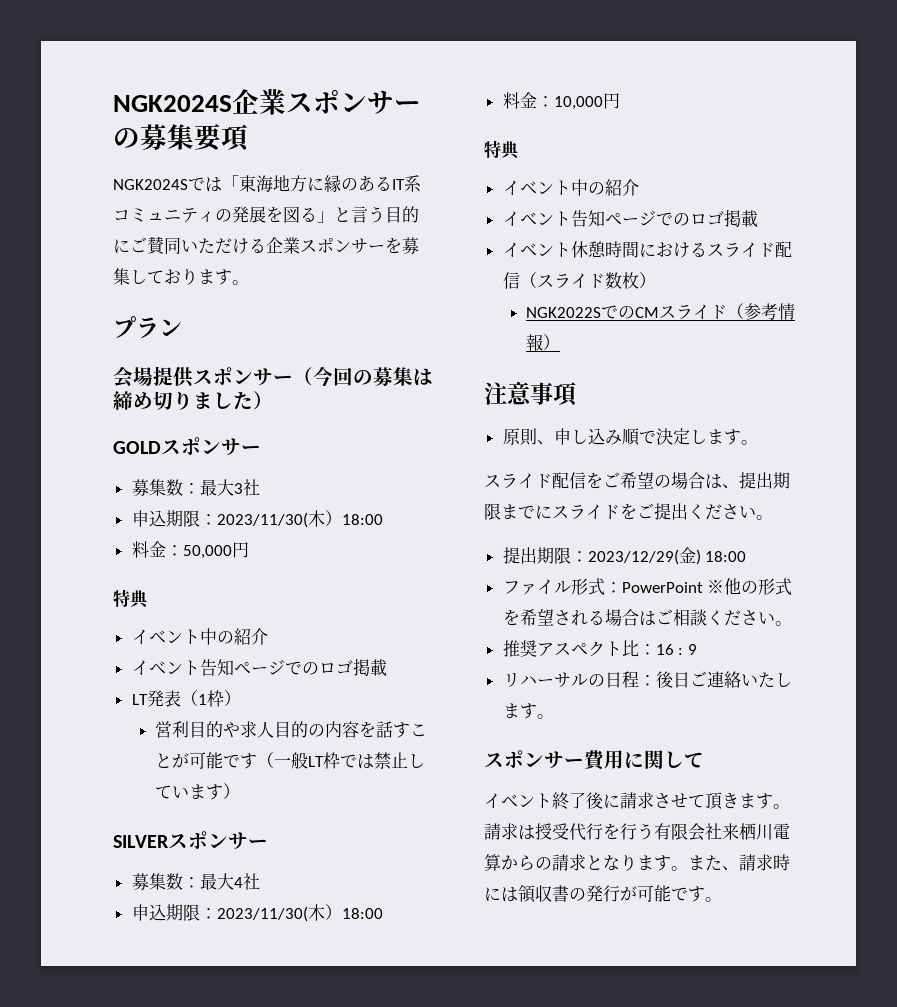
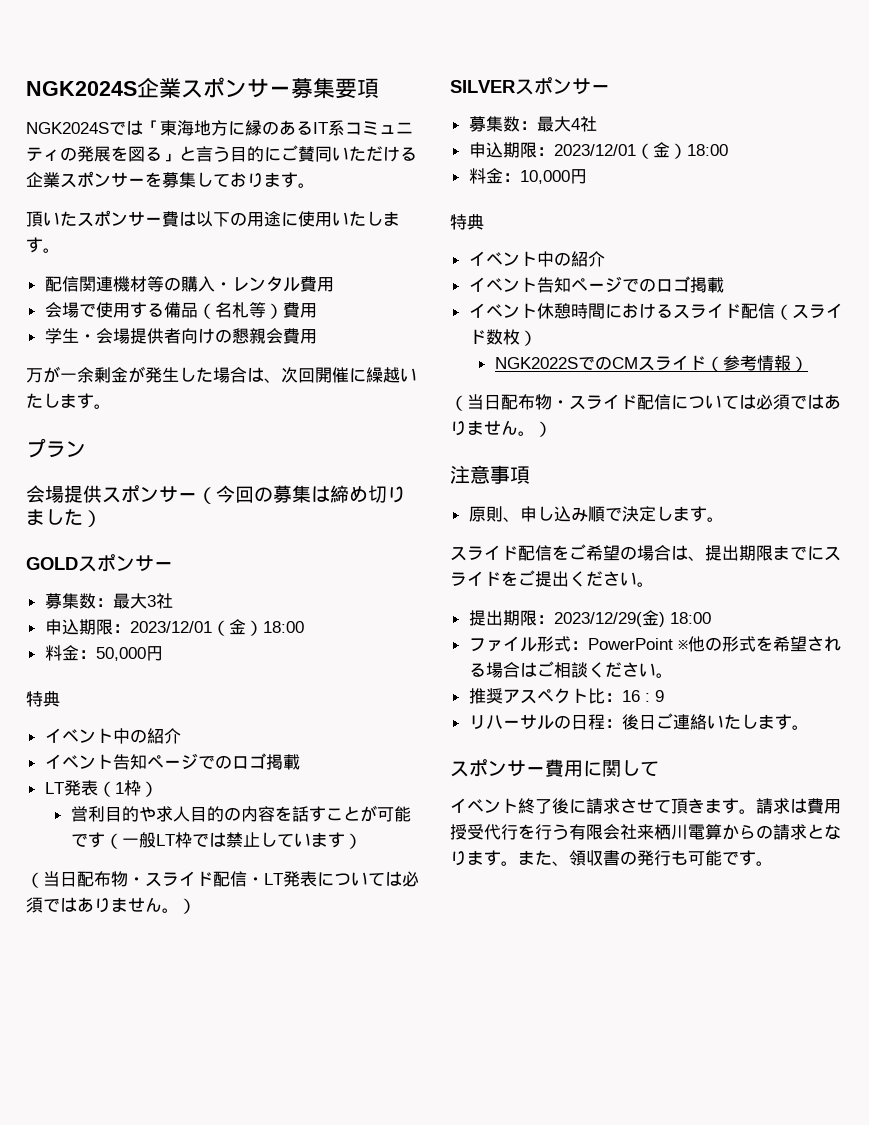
- NGK2024S企業スポンサーの募集要項
+ NGK2024S企業スポンサー募集要項
+ 頂いたスポンサー費は以下の用途に使用いたします。
+ 配信関連機材等の購入・レンタル費用
+ 会場で使用する備品（名札等）費用
+ 学生・会場提供者向けの懇親会費用
+ 万が一余剰金が発生した場合は、次回開催に繰越いたします。
  募集数：最大3社
- 申込期限：2023/11/30(木）18:00
+ 申込期限：2023/12/01（金）18:00
+ （当日配布物・スライド配信・LT発表については必須ではありません。）
  募集数：最大4社
- 申込期限：2023/11/30(木）18:00
+ 申込期限：2023/12/01（金）18:00
+ （当日配布物・スライド配信については必須ではありません。）
- 請求は授受代行を行う有限会社来栖川電算からの請求となります。
+ 請求は費用授受代行を行う有限会社来栖川電算からの請求となります。
- また、請求時には領収書の発行が可能です。
+ また、領収書の発行も可能です。

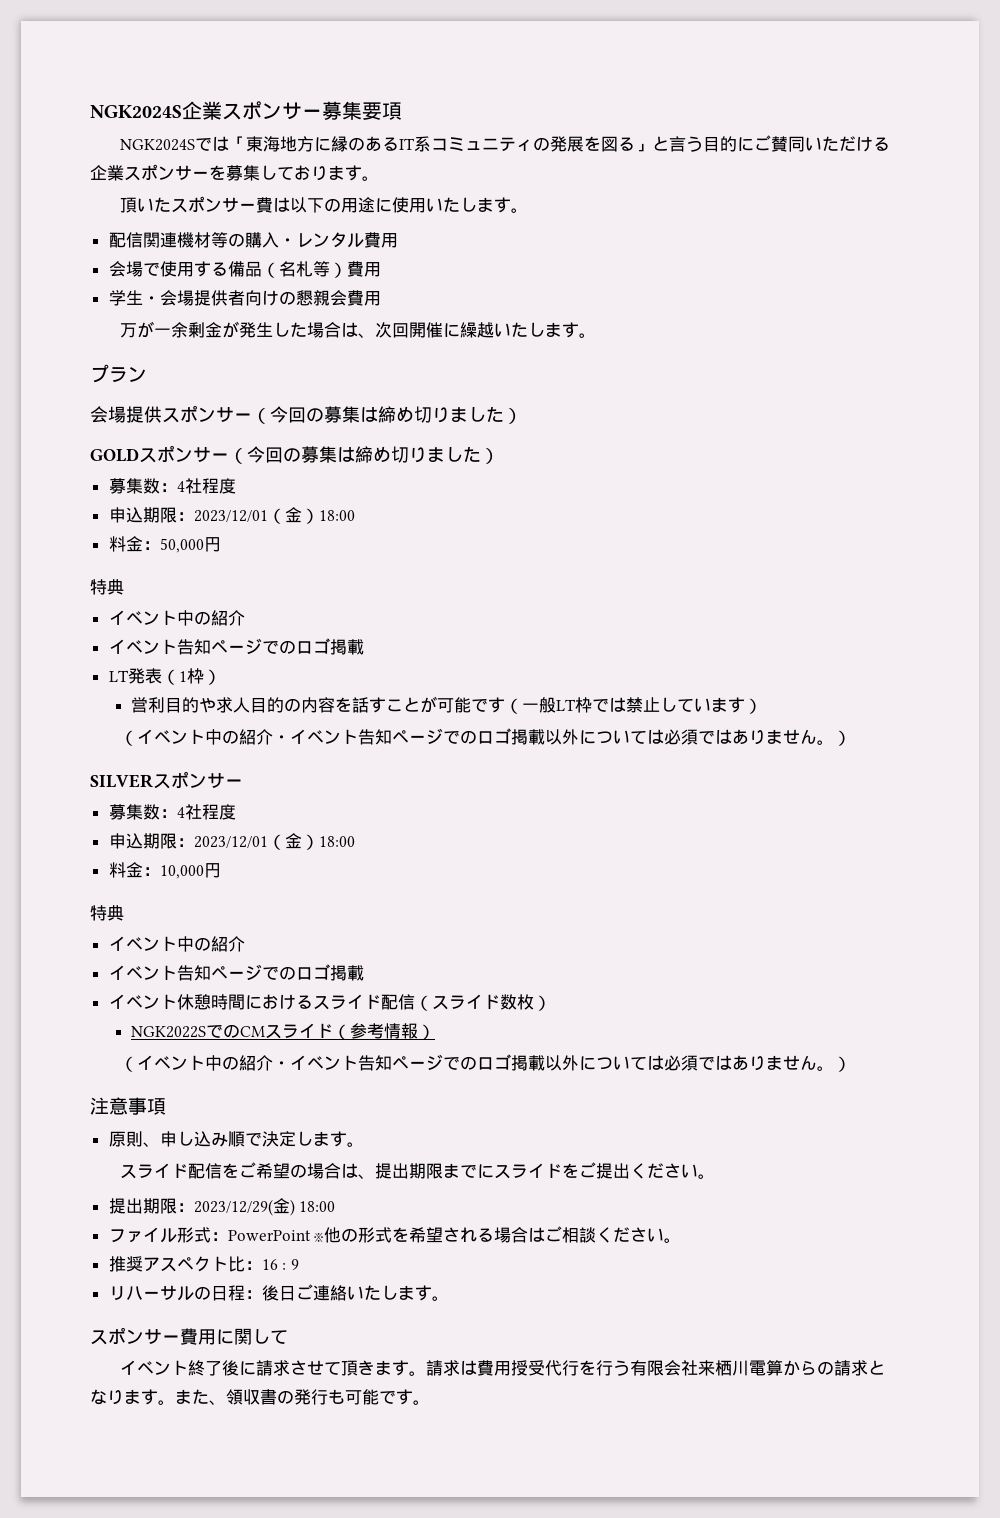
- GOLDスポンサー
- 募集数：最大3社
+ GOLDスポンサー（今回の募集は締め切りました）
+ 募集数：4社程度
  営利目的や求人目的の内容を話すことが可能です（一般LT枠では禁止しています）
- （当日配布物・スライド配信・LT発表については必須ではありません。）
+ （イベント中の紹介・イベント告知ページでのロゴ掲載以外については必須ではありません。）
  SILVERスポンサー
- 募集数：最大4社
+ 募集数：4社程度
  NGK2022SでのCMスライド（参考情報）
- （当日配布物・スライド配信については必須ではありません。）
+ （イベント中の紹介・イベント告知ページでのロゴ掲載以外については必須ではありません。）

